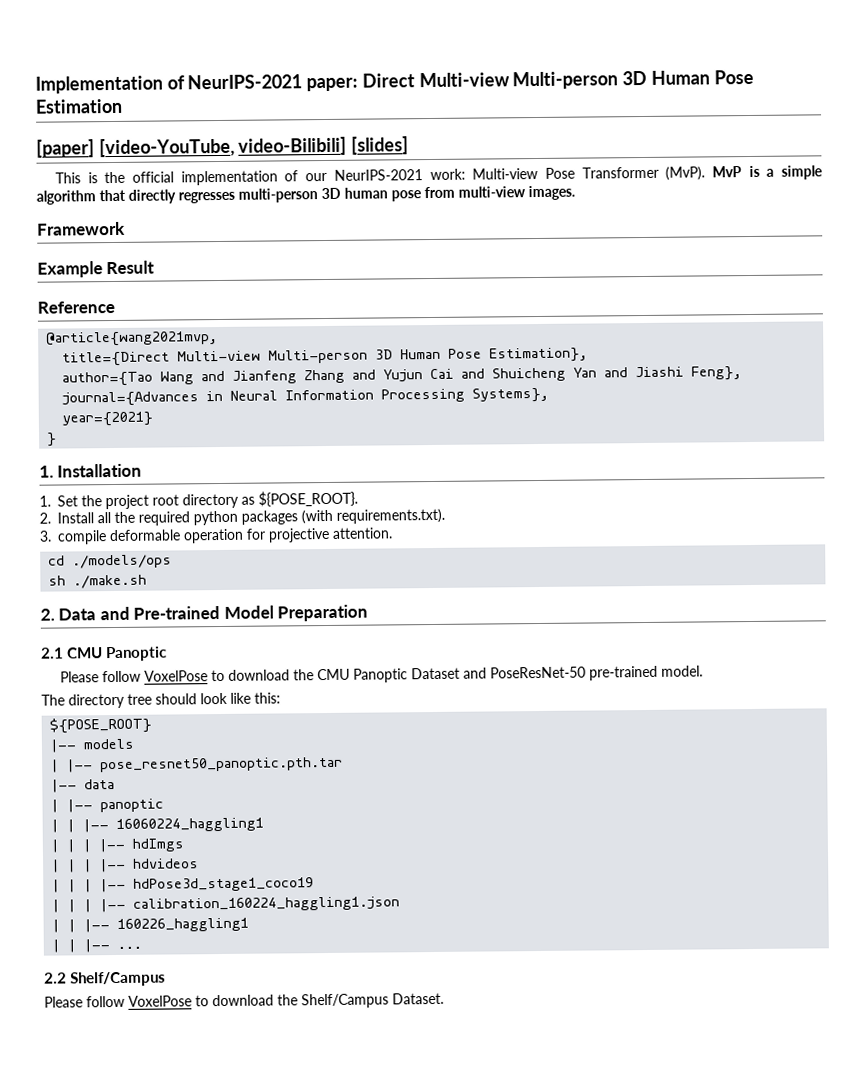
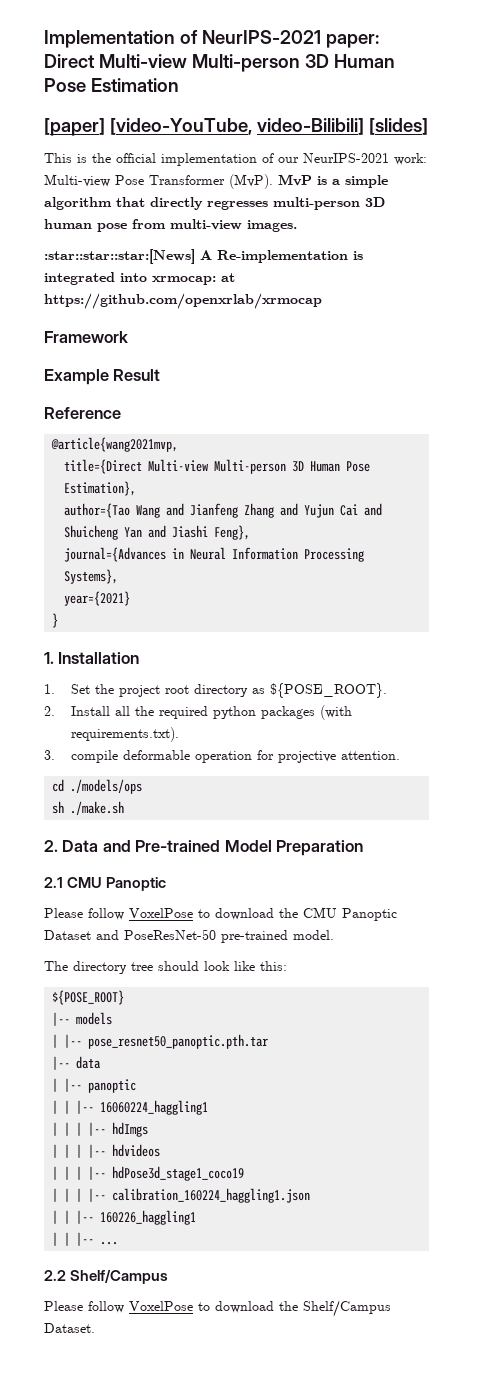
+ :star::star::star:[News] A Re-implementation is integrated into xrmocap: at https://github.com/openxrlab/xrmocap

